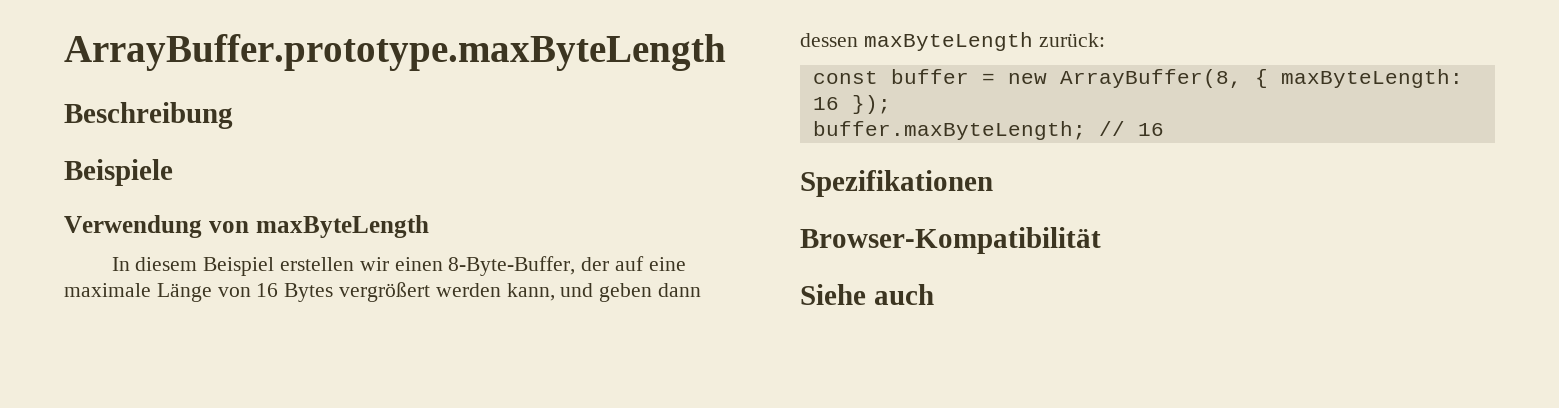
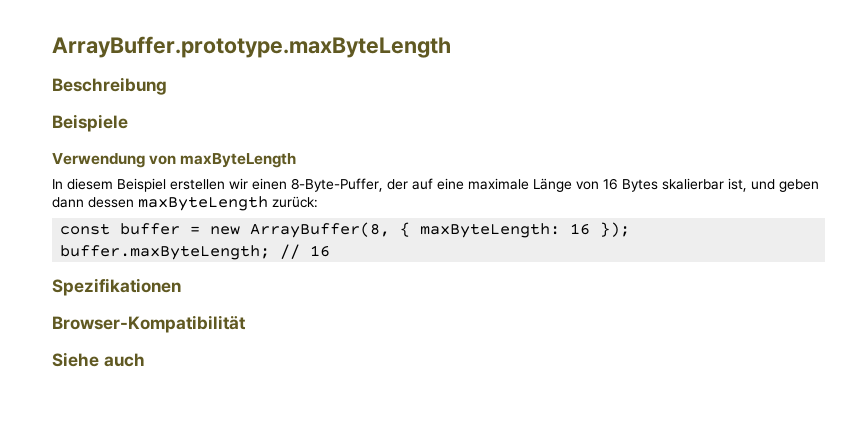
- In diesem Beispiel erstellen wir einen 8-Byte-Buffer, der auf eine maximale Länge von 16 Bytes vergrößert werden kann, und geben dann dessen maxByteLength zurück:
+ In diesem Beispiel erstellen wir einen 8-Byte-Puffer, der auf eine maximale Länge von 16 Bytes skalierbar ist, und geben dann dessen maxByteLength zurück:

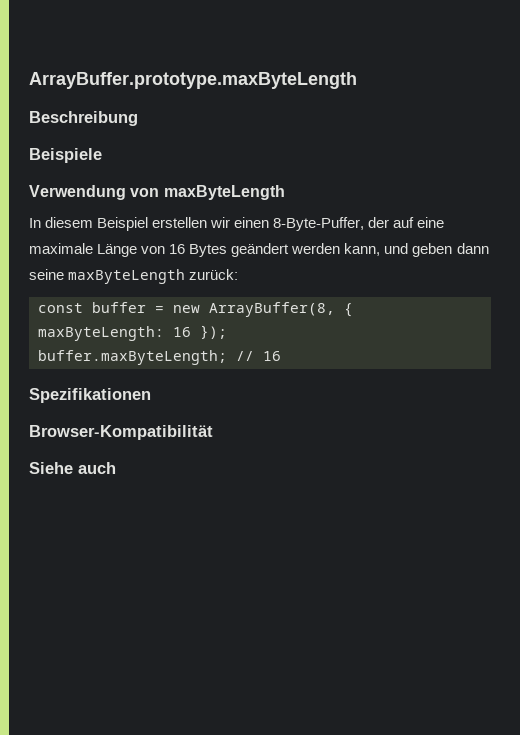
- In diesem Beispiel erstellen wir einen 8-Byte-Puffer, der auf eine maximale Länge von 16 Bytes skalierbar ist, und geben dann dessen maxByteLength zurück:
+ In diesem Beispiel erstellen wir einen 8-Byte-Puffer, der auf eine maximale Länge von 16 Bytes geändert werden kann, und geben dann seine maxByteLength zurück:

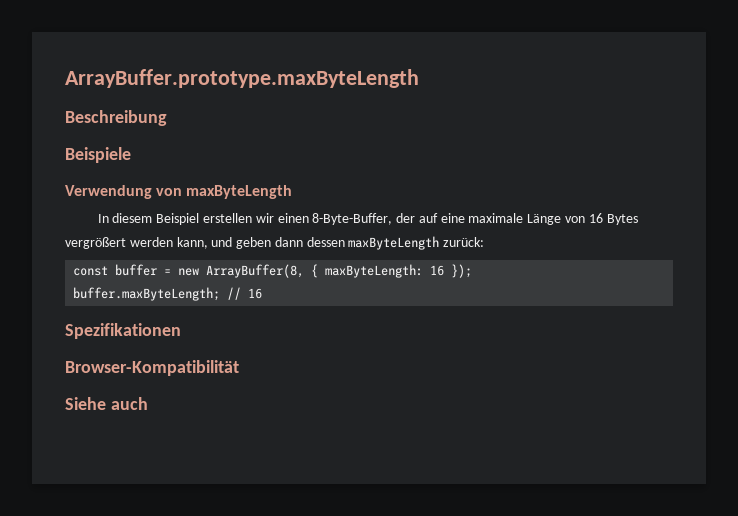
- In diesem Beispiel erstellen wir einen 8-Byte-Puffer, der auf eine maximale Länge von 16 Bytes geändert werden kann, und geben dann seine maxByteLength zurück:
+ In diesem Beispiel erstellen wir einen 8-Byte-Buffer, der auf eine maximale Länge von 16 Bytes vergrößert werden kann, und geben dann dessen maxByteLength zurück:

